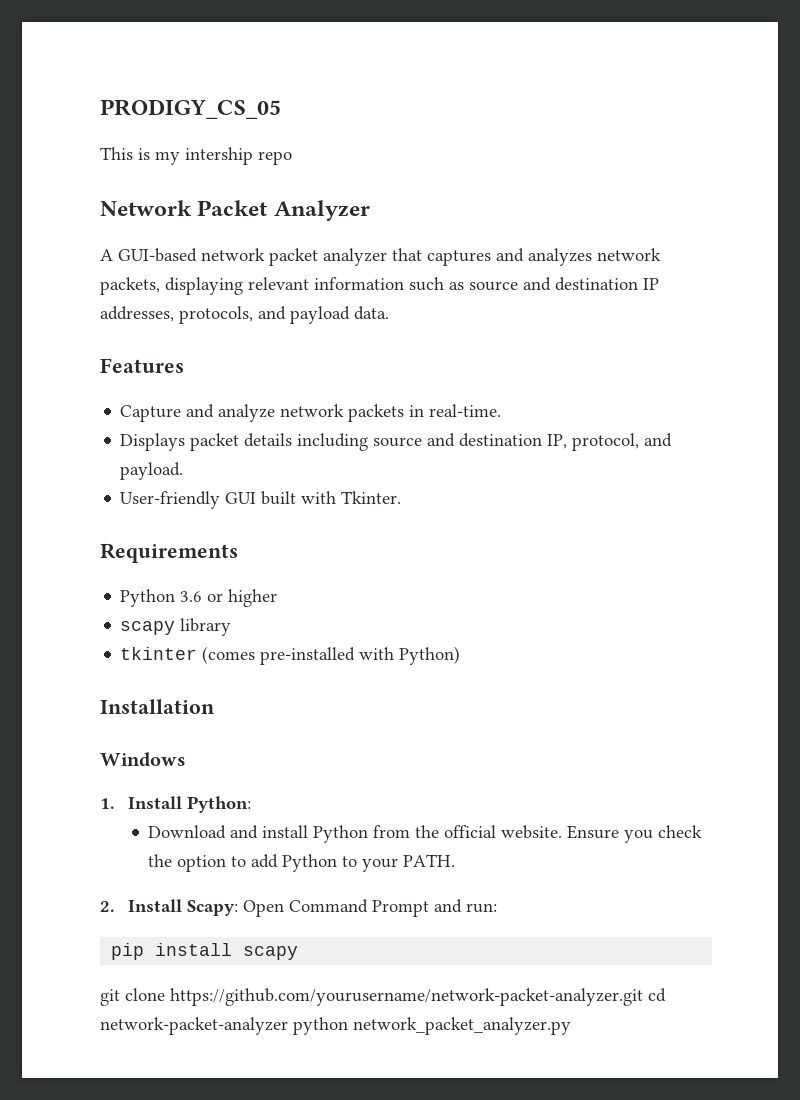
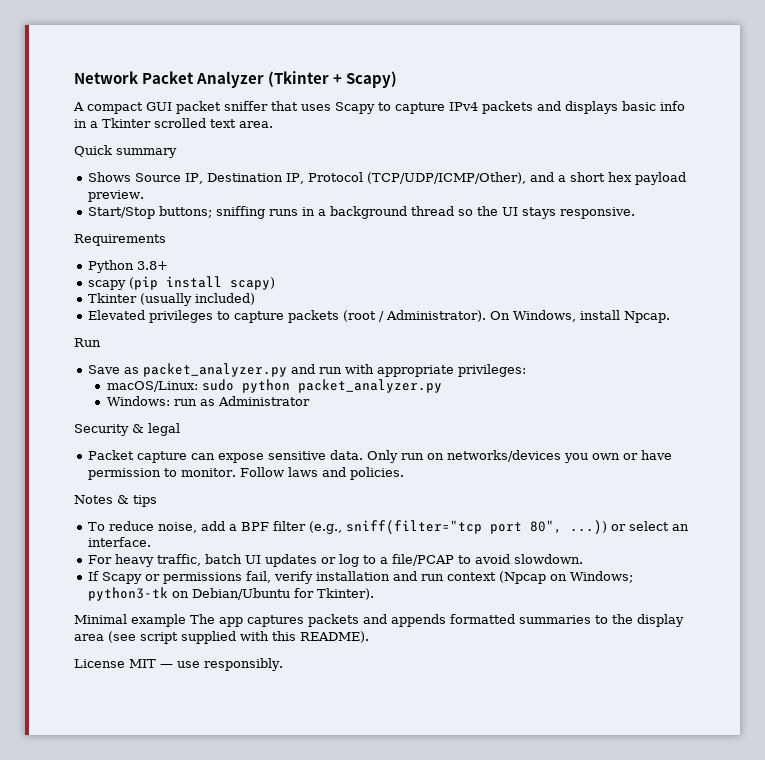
- PRODIGY_CS_05
- This is my intership repo
- Network Packet Analyzer
- A GUI-based network packet analyzer that captures and analyzes network packets, displaying relevant information such as source and destination IP addresses, protocols, and payload data.
- Features
- Capture and analyze network packets in real-time.
- Displays packet details including source and destination IP, protocol, and payload.
- User-friendly GUI built with Tkinter.
+ Network Packet Analyzer (Tkinter + Scapy)
+ A compact GUI packet sniffer that uses Scapy to capture IPv4 packets and displays basic info in a Tkinter scrolled text area.
+ Quick summary
+ Shows Source IP, Destination IP, Protocol (TCP/UDP/ICMP/Other), and a short hex payload preview.
+ Start/Stop buttons; sniffing runs in a background thread so the UI stays responsive.
  Requirements
- Python 3.6 or higher
- scapy library
- tkinter (comes pre-installed with Python)
- Installation
- Windows
- 1. Install Python:
- Download and install Python from the official website. Ensure you check the option to add Python to your PATH.
- 2. Install Scapy: Open Command Prompt and run:
- pip install scapy
- git clone https://github.com/yourusername/network-packet-analyzer.git cd network-packet-analyzer python network_packet_analyzer.py
+ Python 3.8+
+ scapy (pip install scapy)
+ Tkinter (usually included)
+ Elevated privileges to capture packets (root / Administrator). On Windows, install Npcap.
+ Run
+ Save as packet_analyzer.py and run with appropriate privileges:
+ macOS/Linux: sudo python packet_analyzer.py
+ Windows: run as Administrator
+ Security & legal
+ Packet capture can expose sensitive data. Only run on networks/devices you own or have permission to monitor. Follow laws and policies.
+ Notes & tips
+ To reduce noise, add a BPF filter (e.g., sniff(filter="tcp port 80", ...)) or select an interface.
+ For heavy traffic, batch UI updates or log to a file/PCAP to avoid slowdown.
+ If Scapy or permissions fail, verify installation and run context (Npcap on Windows; python3-tk on Debian/Ubuntu for Tkinter).
+ Minimal example The app captures packets and appends formatted summaries to the display area (see script supplied with this README).
+ License MIT — use responsibly.

